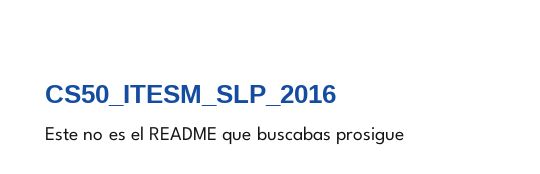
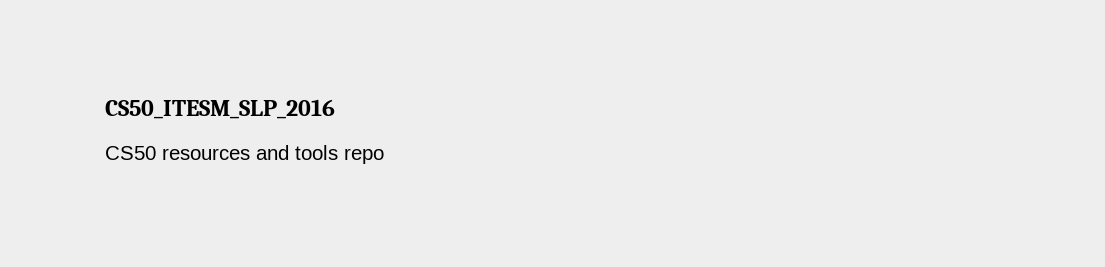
- Este no es el README que buscabas prosigue
+ CS50 resources and tools repo

